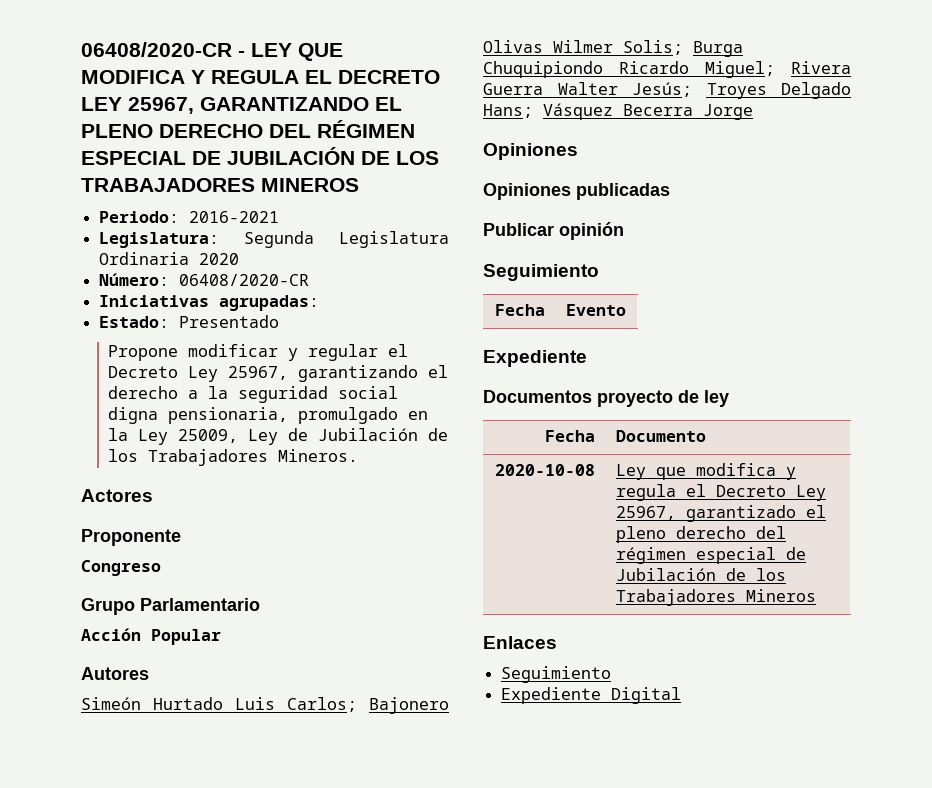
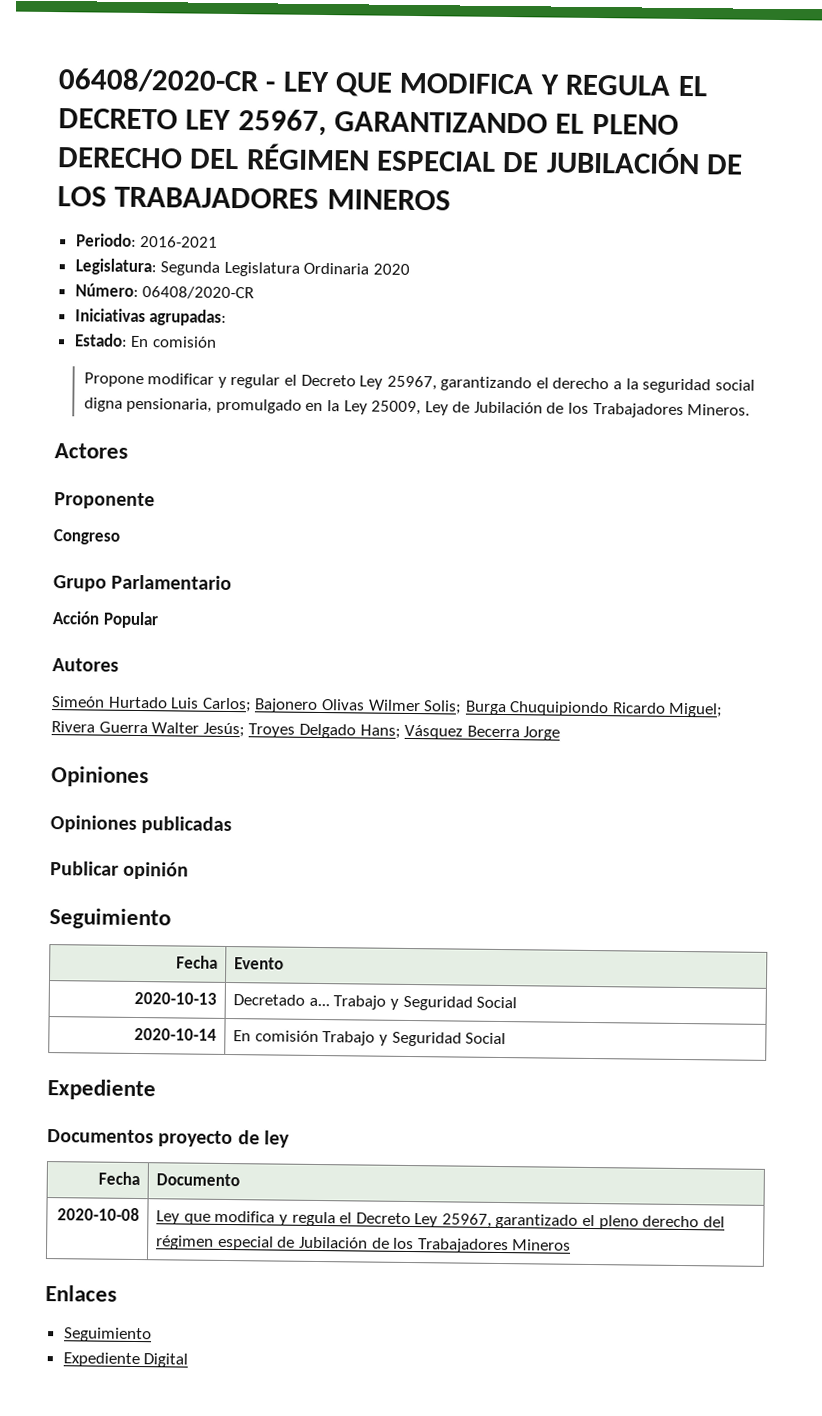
- Estado: Presentado
+ Estado: En comisión
+ 2020-10-13 | Decretado a... Trabajo y Seguridad Social
+ 2020-10-14 | En comisión Trabajo y Seguridad Social

